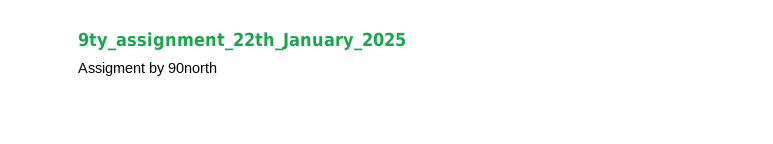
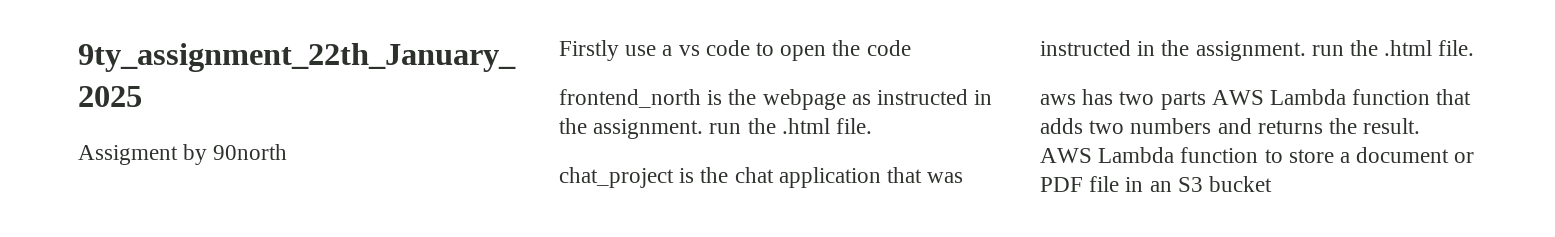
+ Firstly use a vs code to open the code
+ frontend_north is the webpage as instructed in the assignment. run the .html file.
+ chat_project is the chat application that was instructed in the assignment. run the .html file.
+ aws has two parts AWS Lambda function that adds two numbers and returns the result. AWS Lambda function to store a document or PDF file in an S3 bucket

